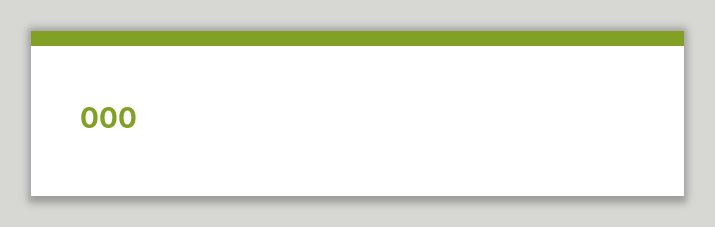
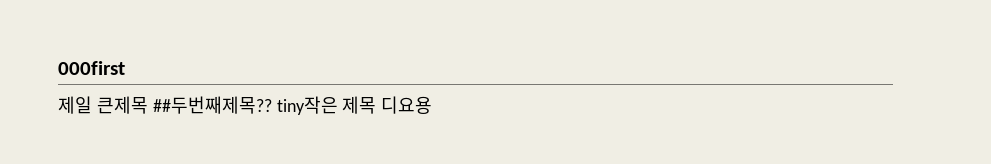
- 000
+ 000first
+ 제일 큰제목 ##두번째제목?? tiny작은 제목 디요용

